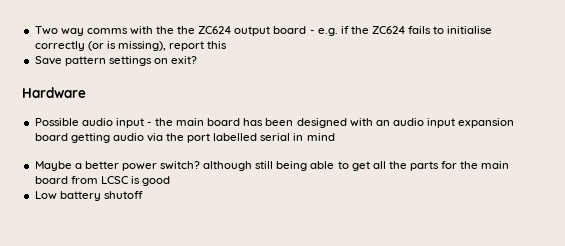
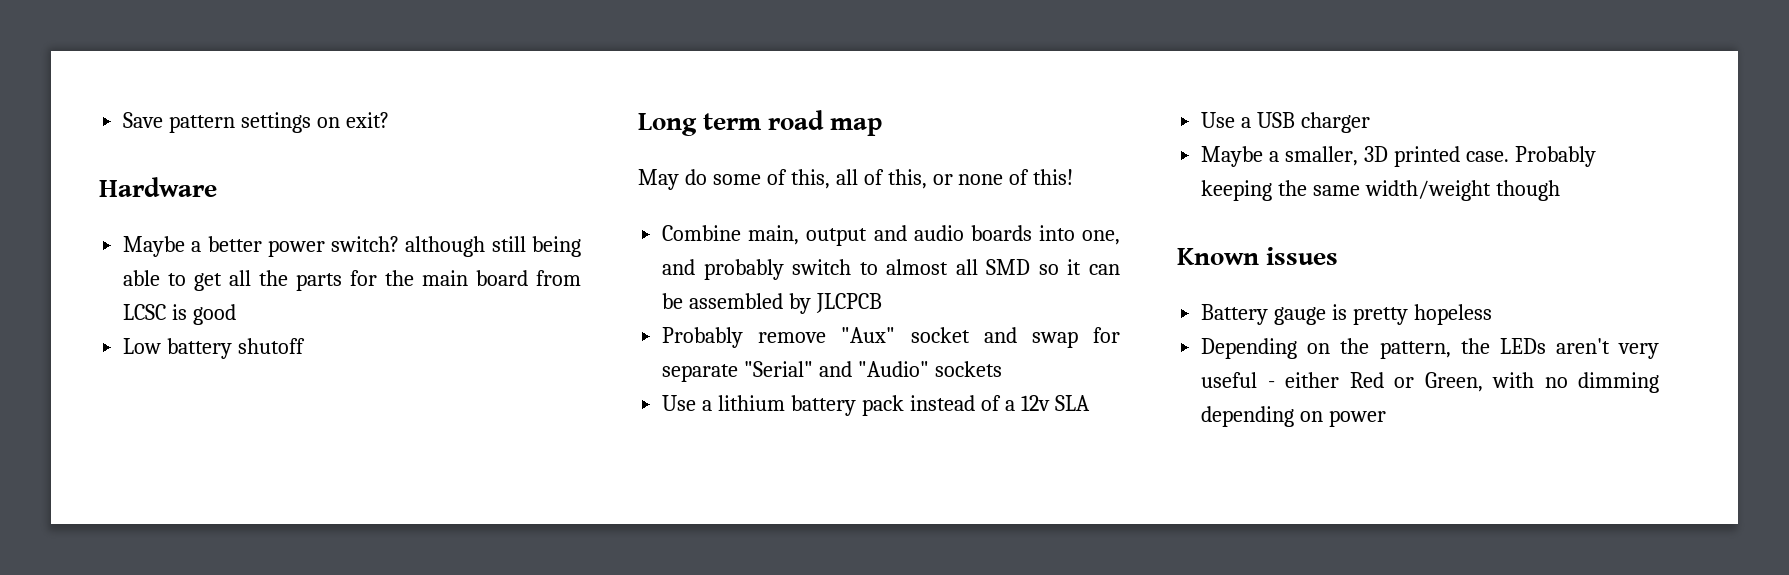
- Two way comms with the the ZC624 output board - e.g. if the ZC624 fails to initialise correctly (or is missing), report this
- Possible audio input - the main board has been designed with an audio input expansion board getting audio via the port labelled serial in mind
+ Long term road map
+ May do some of this, all of this, or none of this!
+ Combine main, output and audio boards into one, and probably switch to almost all SMD so it can be assembled by JLCPCB
+ Probably remove "Aux" socket and swap for separate "Serial" and "Audio" sockets
+ Use a lithium battery pack instead of a 12v SLA
+ Use a USB charger
+ Maybe a smaller, 3D printed case. Probably keeping the same width/weight though
+ Known issues
+ Battery gauge is pretty hopeless
+ Depending on the pattern, the LEDs aren't very useful - either Red or Green, with no dimming depending on power

